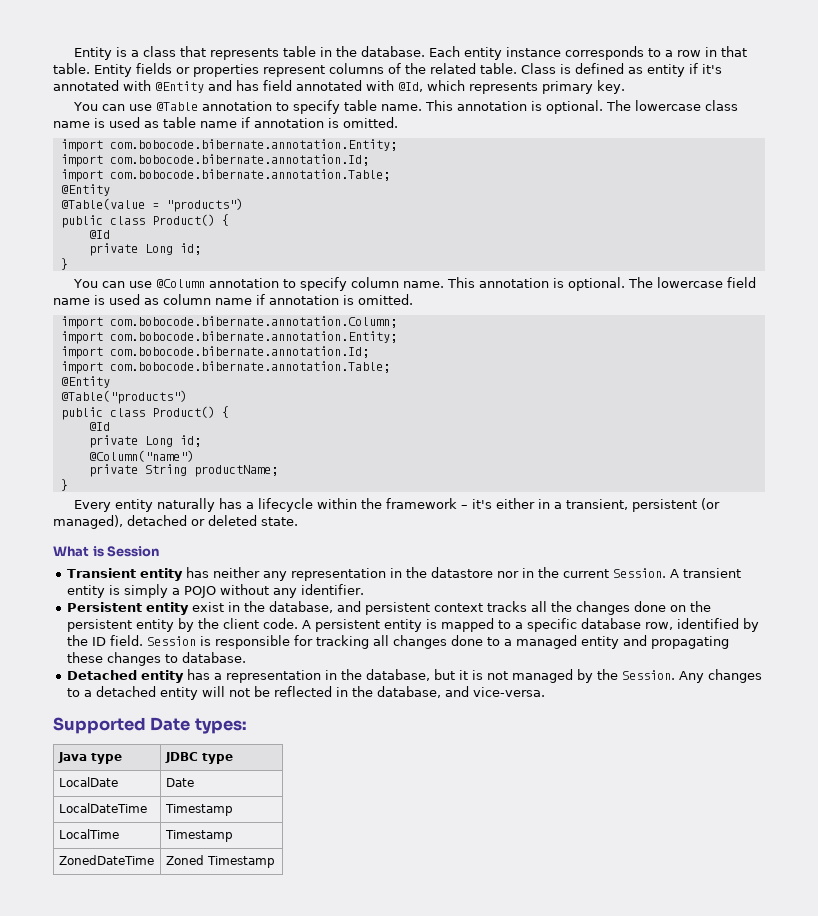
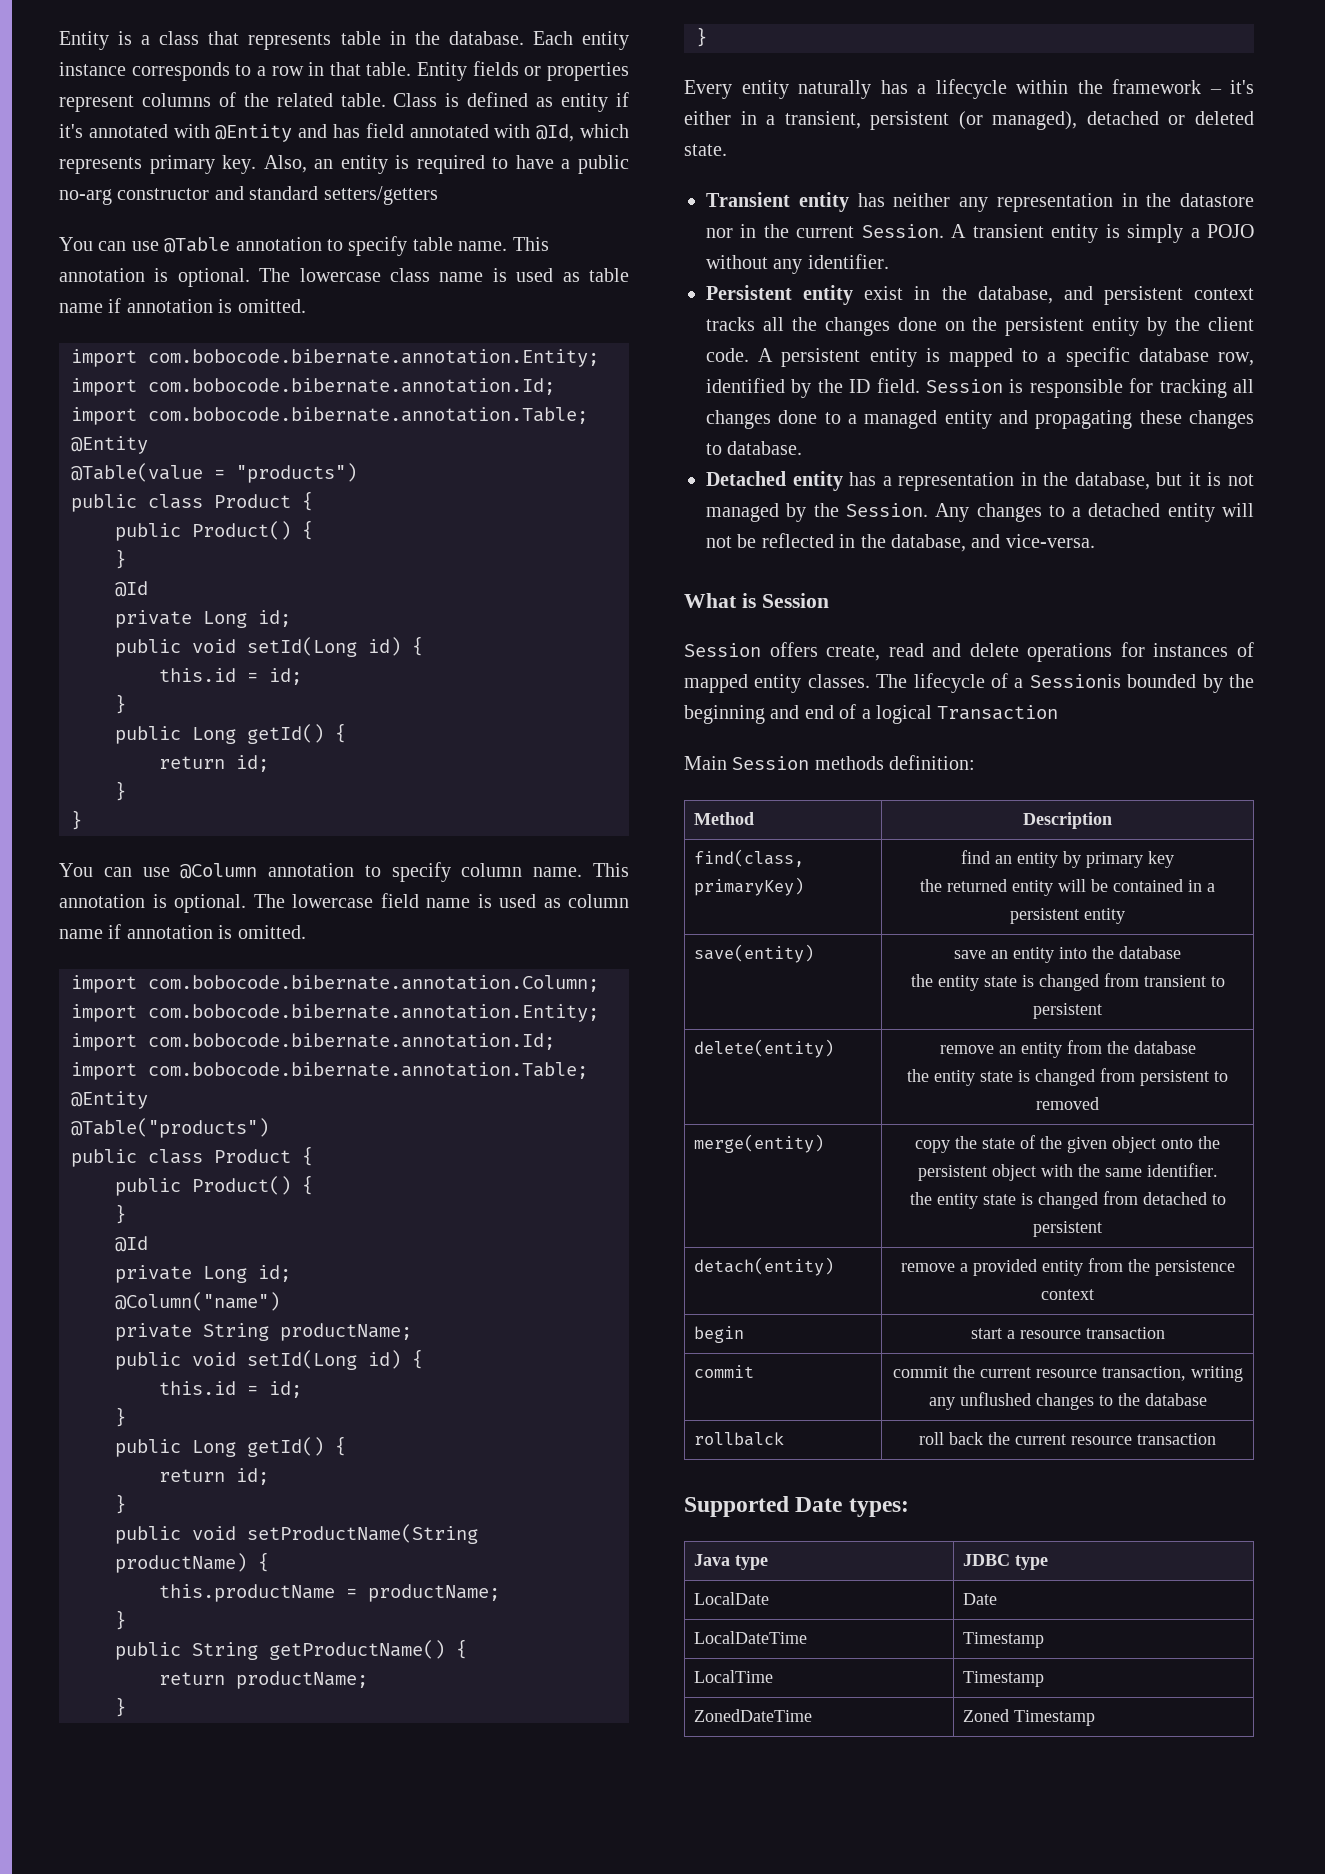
+ Also, an entity is required to have a public no-arg constructor and standard setters/getters
  @Table(value = "products")
- public class Product() {
+ public class Product {
+ public Product() {
+ }
  @Id
  private Long id;
+ public void setId(Long id) {
+ this.id = id;
+ }
+ public Long getId() {
+ return id;
+ }
  @Table("products")
- public class Product() {
+ public class Product {
+ public Product() {
+ }
  private String productName;
+ public void setId(Long id) {
+ this.id = id;
+ }
+ public Long getId() {
+ return id;
+ }
+ public void setProductName(String productName) {
+ this.productName = productName;
+ }
+ public String getProductName() {
+ return productName;
+ }
- What is Session
+ What is Session
+ Session offers create, read and delete operations for instances of mapped entity classes. The lifecycle of a Sessionis bounded by the beginning and end of a logical Transaction
+ Main Session methods definition:
+ Method | Description
+ find(class, primaryKey) | find an entity by primary key
+ the returned entity will be contained in a persistent entity
+ save(entity) | save an entity into the database
+ the entity state is changed from transient to persistent
+ delete(entity) | remove an entity from the database
+ the entity state is changed from persistent to removed
+ merge(entity) | copy the state of the given object onto the persistent object with the same identifier.
+ the entity state is changed from detached to persistent
+ detach(entity) | remove a provided entity from the persistence context
+ begin | start a resource transaction
+ commit | commit the current resource transaction, writing any unflushed changes to the database
+ rollbalck | roll back the current resource transaction

